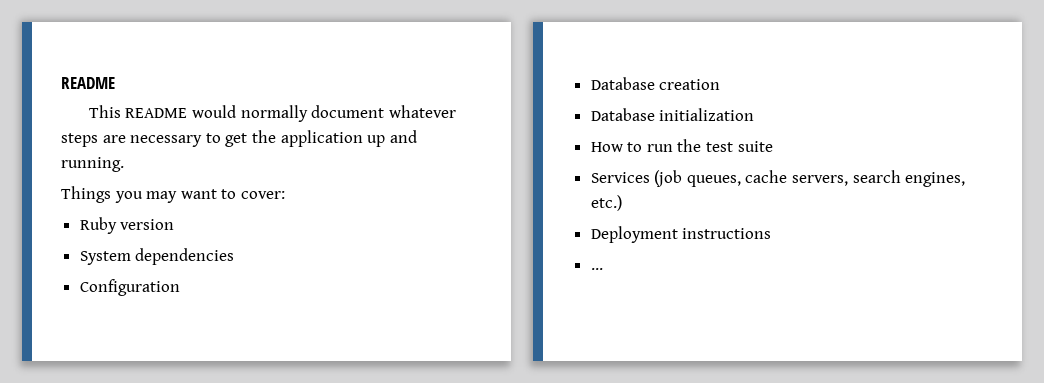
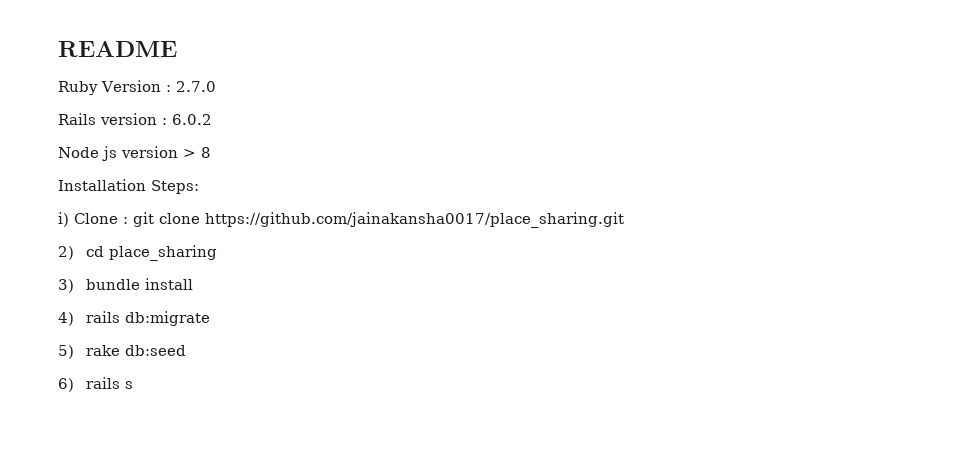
- This README would normally document whatever steps are necessary to get the application up and running.
- Things you may want to cover:
- Ruby version
- System dependencies
- Configuration
- Database creation
- Database initialization
- How to run the test suite
- Services (job queues, cache servers, search engines, etc.)
- Deployment instructions
- ...
+ Ruby Version : 2.7.0
+ Rails version : 6.0.2
+ Node js version > 8
+ Installation Steps:
+ i) Clone : git clone https://github.com/jainakansha0017/place_sharing.git
+ 2) cd place_sharing
+ 3) bundle install
+ 4) rails db:migrate
+ 5) rake db:seed
+ 6) rails s

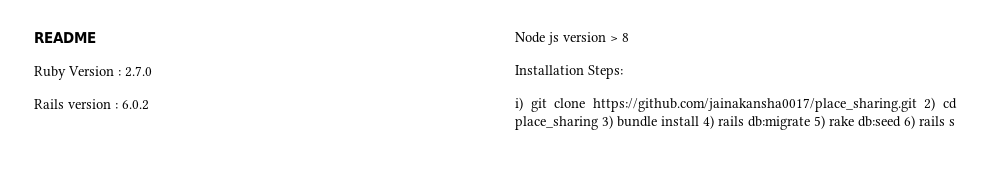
- i) Clone : git clone https://github.com/jainakansha0017/place_sharing.git
- 2) cd place_sharing
- 3) bundle install
- 4) rails db:migrate
- 5) rake db:seed
- 6) rails s
+ i) git clone https://github.com/jainakansha0017/place_sharing.git 2) cd place_sharing 3) bundle install 4) rails db:migrate 5) rake db:seed 6) rails s

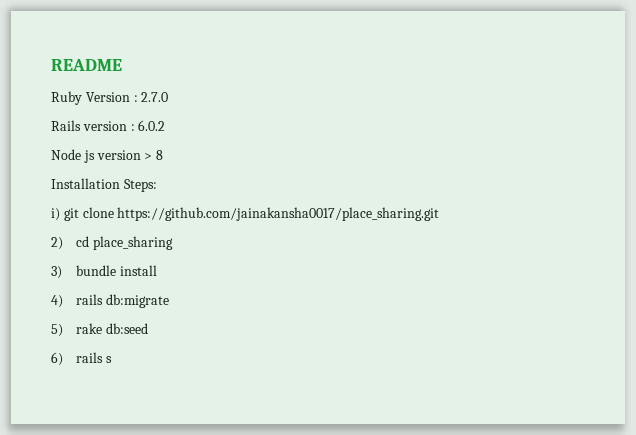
- i) git clone https://github.com/jainakansha0017/place_sharing.git 2) cd place_sharing 3) bundle install 4) rails db:migrate 5) rake db:seed 6) rails s
+ i) git clone https://github.com/jainakansha0017/place_sharing.git
+ 2) cd place_sharing
+ 3) bundle install
+ 4) rails db:migrate
+ 5) rake db:seed
+ 6) rails s

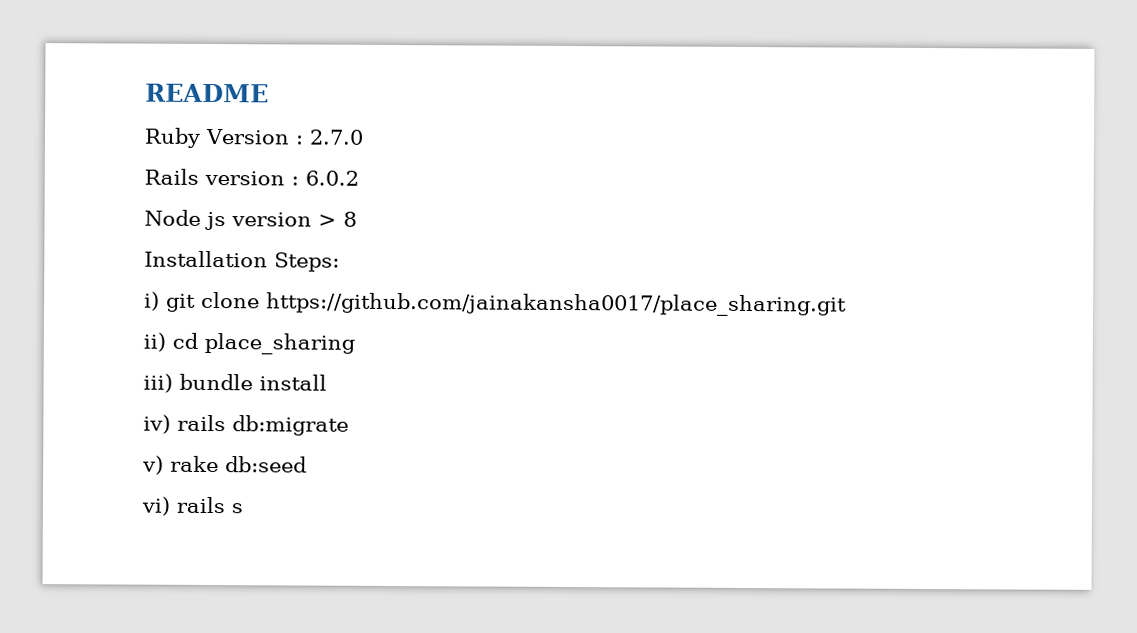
- 2) cd place_sharing
+ ii) cd place_sharing
- 3) bundle install
+ iii) bundle install
- 4) rails db:migrate
+ iv) rails db:migrate
- 5) rake db:seed
+ v) rake db:seed
- 6) rails s
+ vi) rails s

